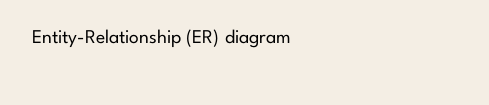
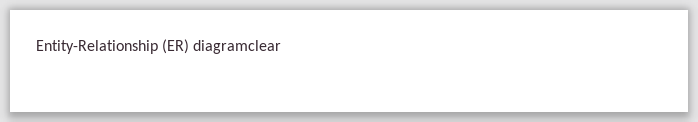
- Entity-Relationship (ER) diagram
+ Entity-Relationship (ER) diagramclear

